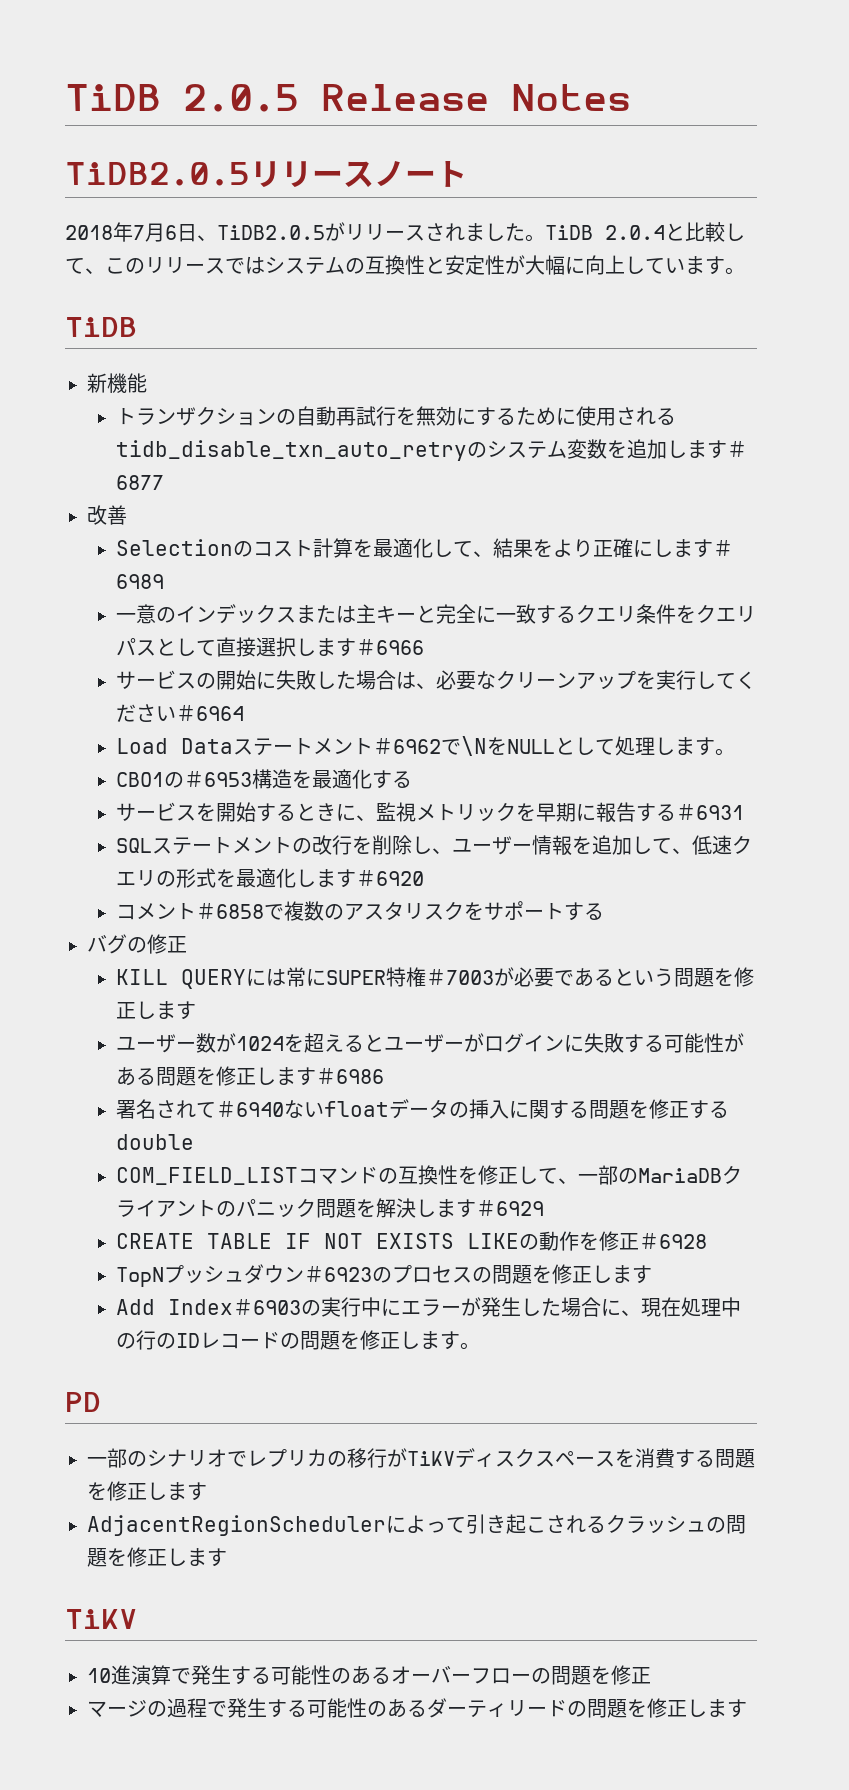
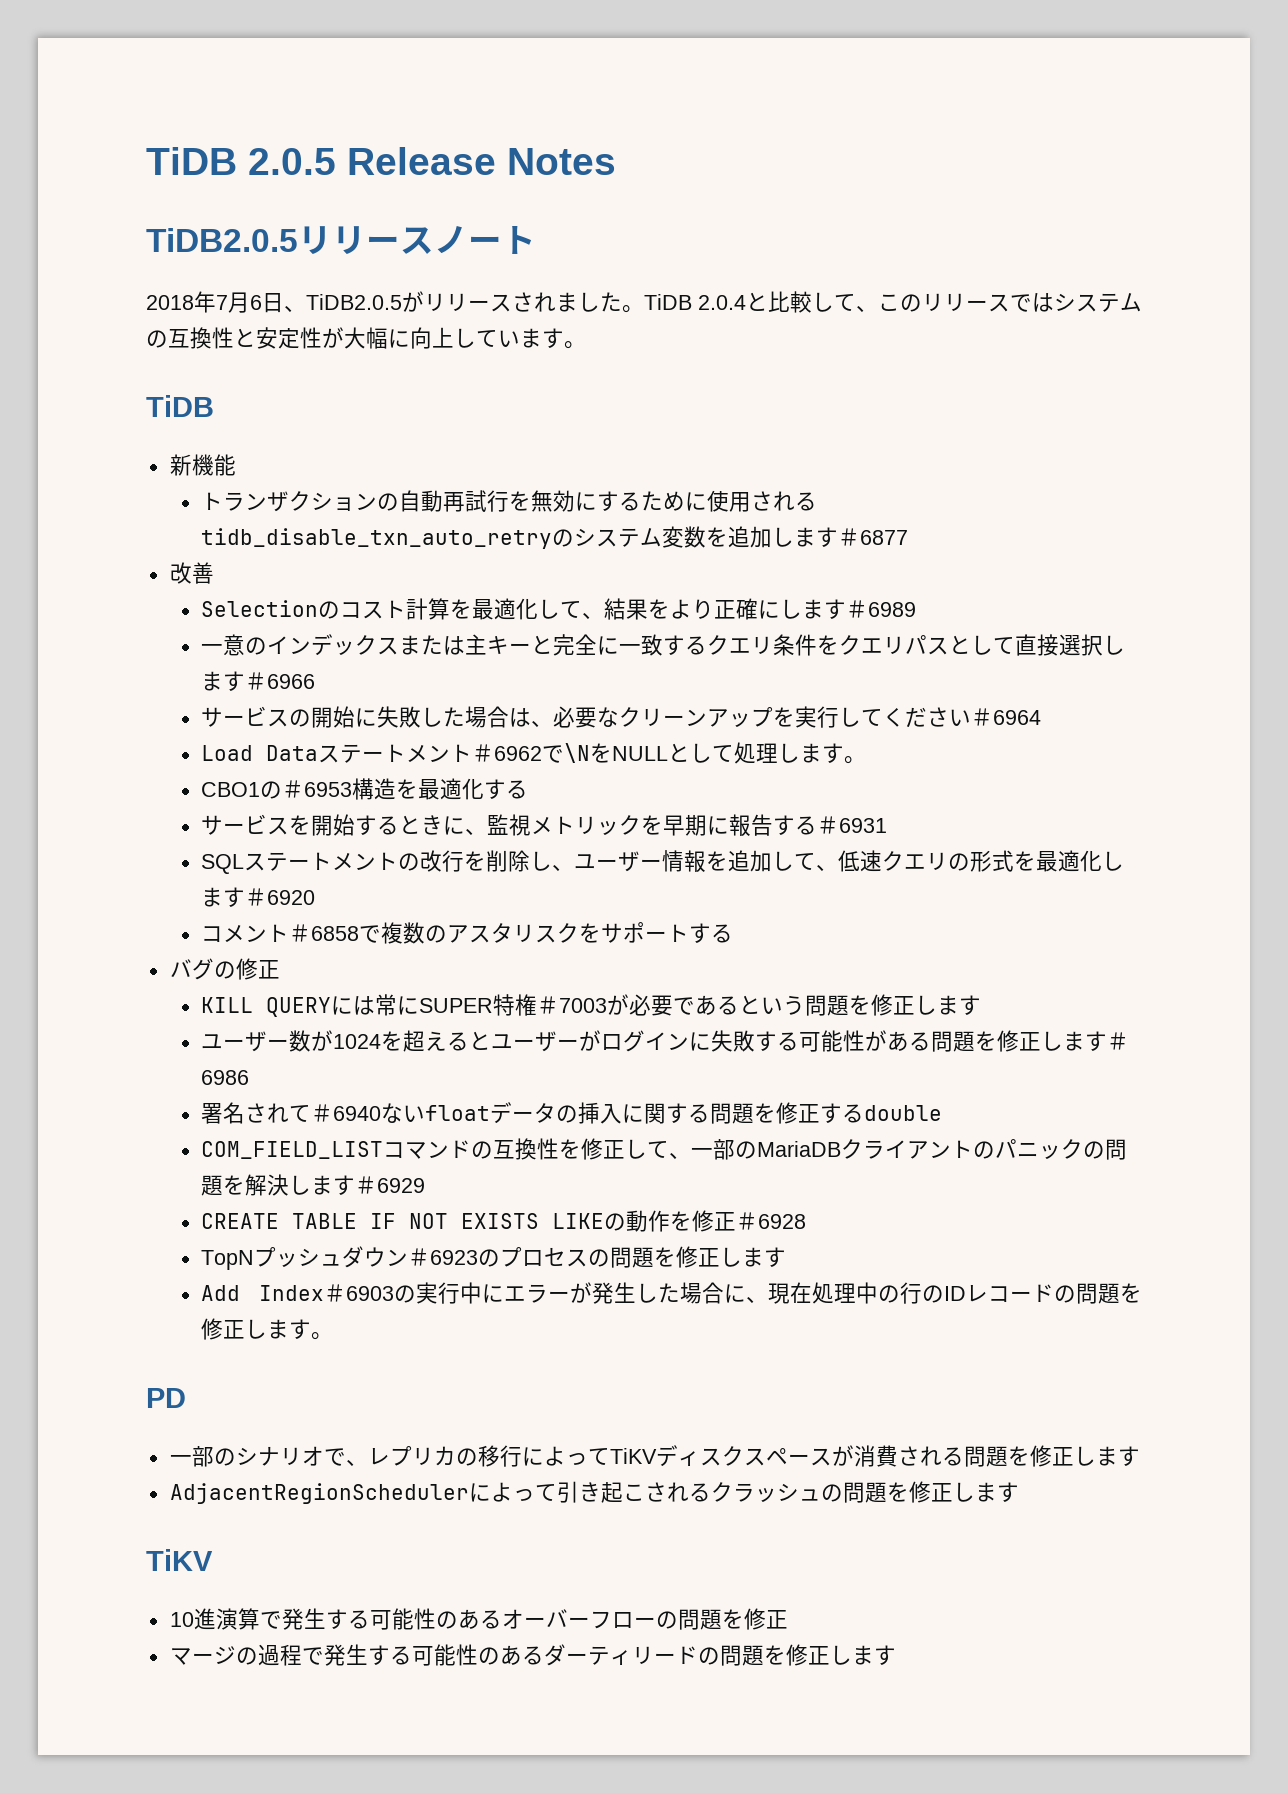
- COM_FIELD_LISTコマンドの互換性を修正して、一部のMariaDBクライアントのパニック問題を解決します＃6929
+ COM_FIELD_LISTコマンドの互換性を修正して、一部のMariaDBクライアントのパニックの問題を解決します＃6929
- 一部のシナリオでレプリカの移行がTiKVディスクスペースを消費する問題を修正します
+ 一部のシナリオで、レプリカの移行によってTiKVディスクスペースが消費される問題を修正します

